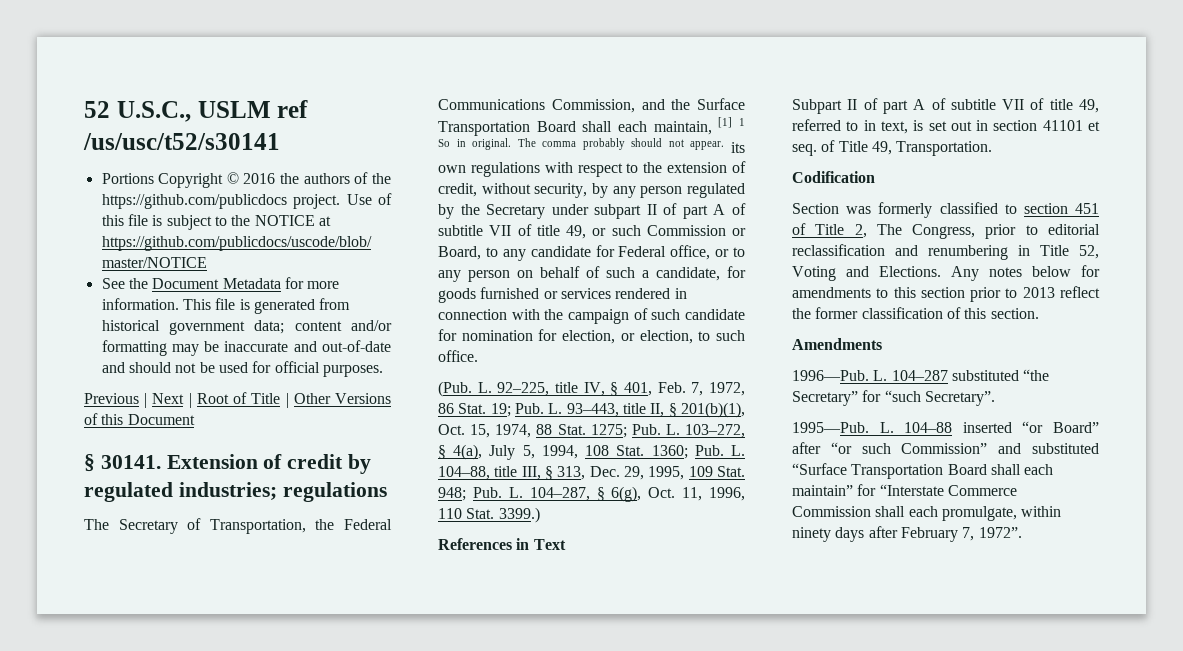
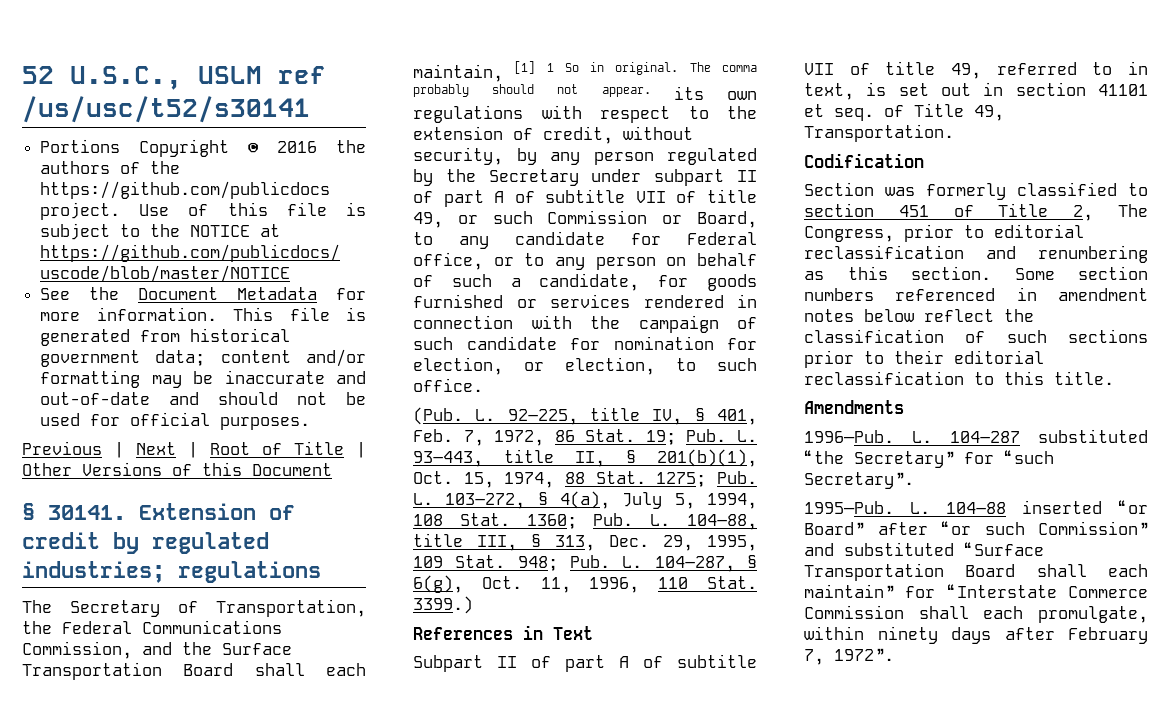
- Section was formerly classified to section 451 of Title 2, The Congress, prior to editorial reclassification and renumbering in Title 52, Voting and Elections. Any notes below for amendments to this section prior to 2013 reflect the former classification of this section.
+ Section was formerly classified to section 451 of Title 2, The Congress, prior to editorial reclassification and renumbering as this section. Some section numbers referenced in amendment notes below reflect the classification of such sections prior to their editorial reclassification to this title.

